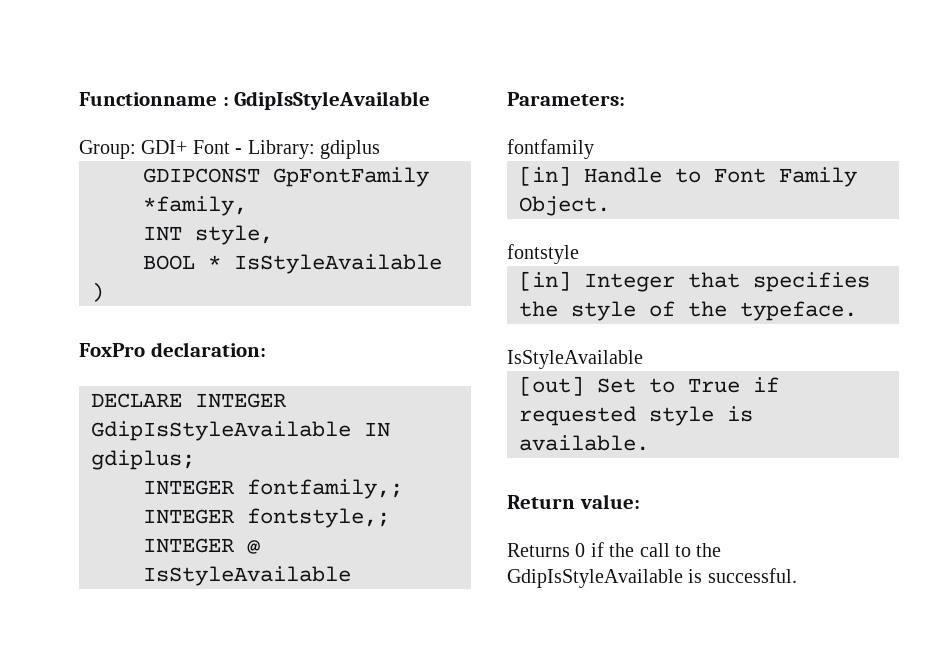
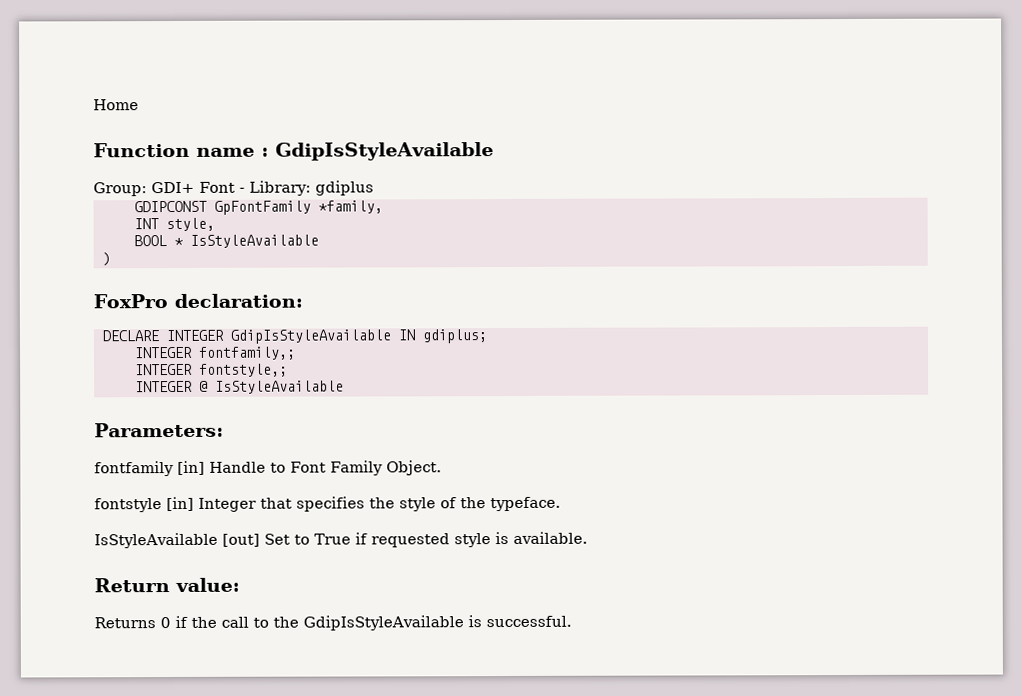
- Functionname : GdipIsStyleAvailable
+ Home
+ Function name : GdipIsStyleAvailable
- fontfamily
- [in] Handle to Font Family Object.
+ fontfamily [in] Handle to Font Family Object.
- fontstyle
- [in] Integer that specifies the style of the typeface.
- IsStyleAvailable
- [out] Set to True if requested style is available.
+ fontstyle [in] Integer that specifies the style of the typeface.
+ IsStyleAvailable [out] Set to True if requested style is available.

